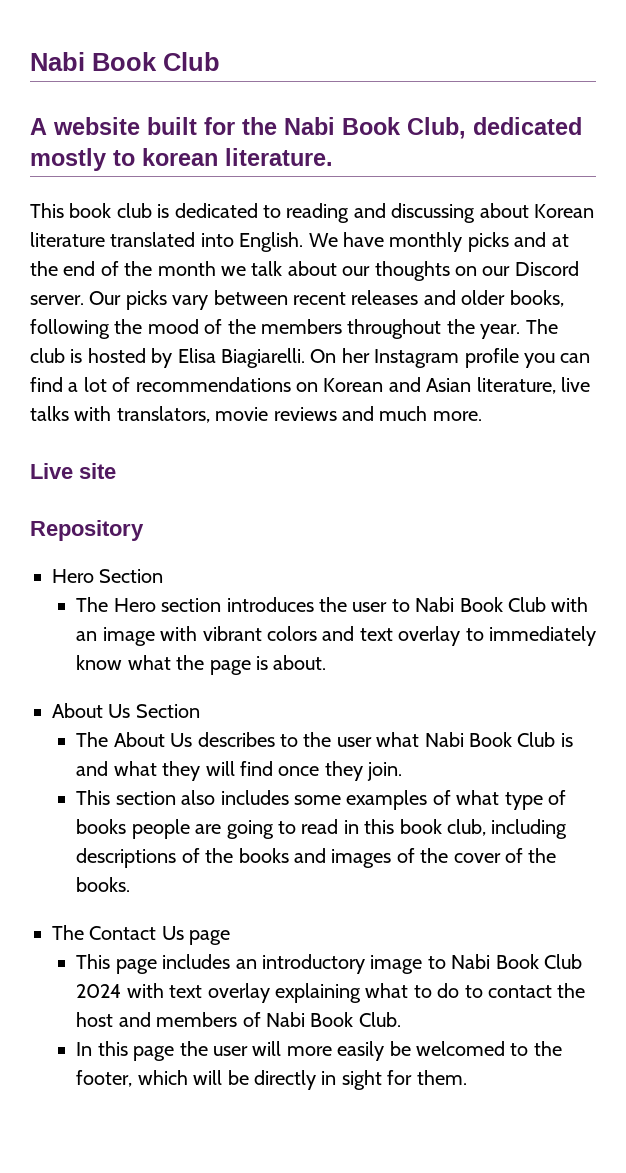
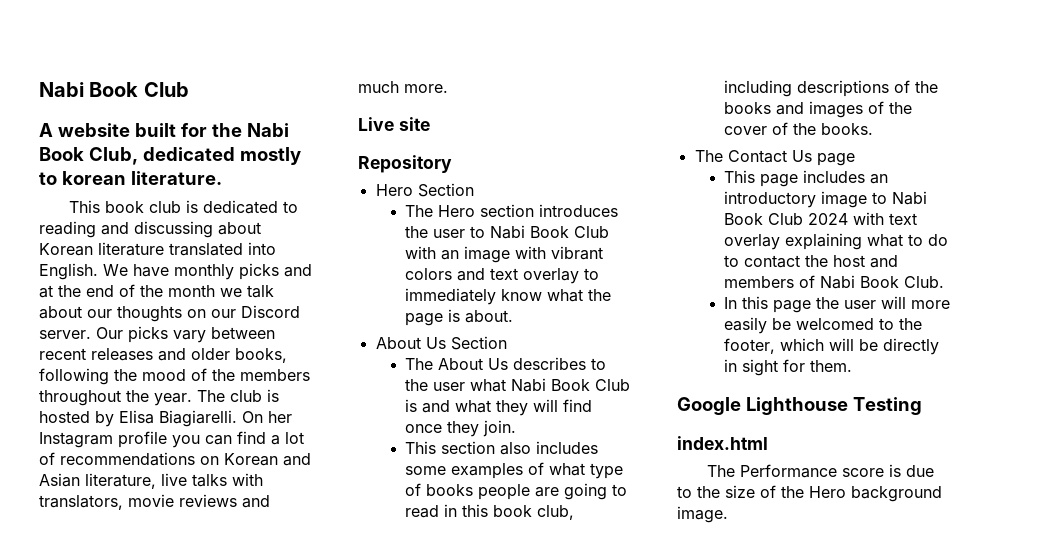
+ Google Lighthouse Testing
+ index.html
+ The Performance score is due to the size of the Hero background image.

